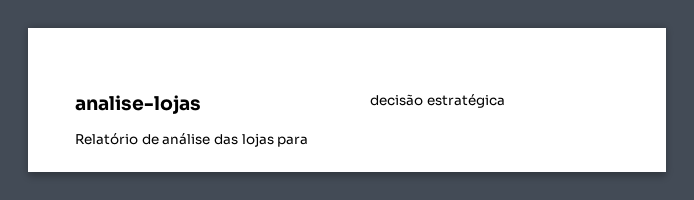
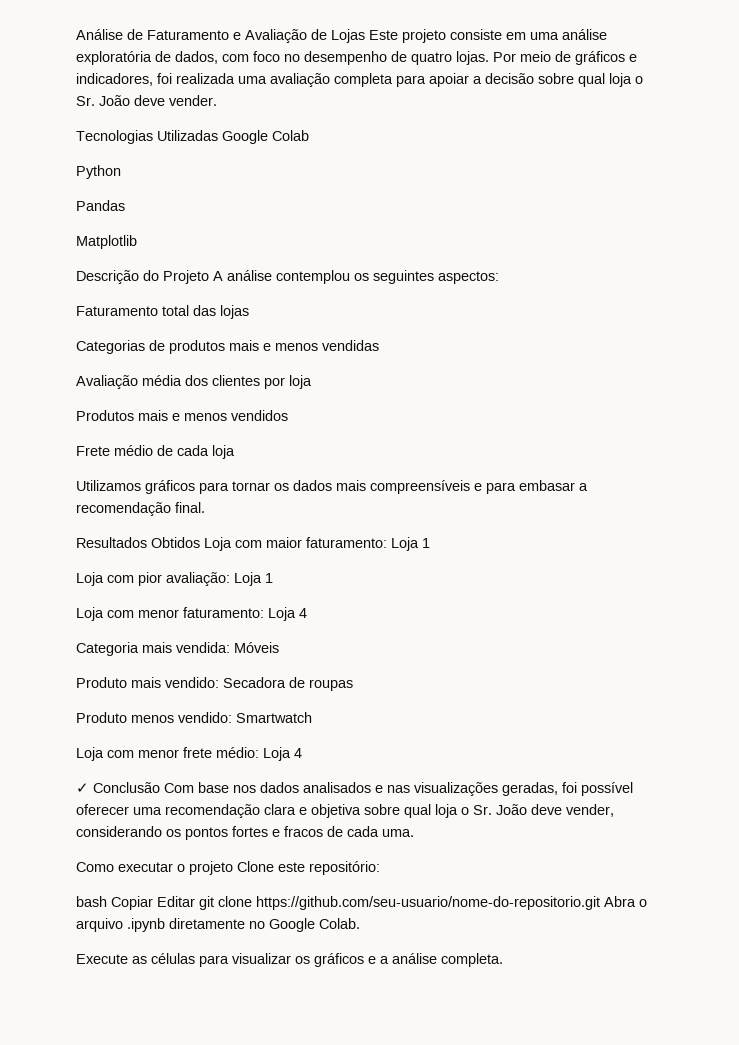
- analise-lojas
- Relatório de análise das lojas para decisão estratégica
+ Análise de Faturamento e Avaliação de Lojas Este projeto consiste em uma análise exploratória de dados, com foco no desempenho de quatro lojas. Por meio de gráficos e indicadores, foi realizada uma avaliação completa para apoiar a decisão sobre qual loja o Sr. João deve vender.
+ Tecnologias Utilizadas Google Colab
+ Python
+ Pandas
+ Matplotlib
+ Descrição do Projeto A análise contemplou os seguintes aspectos:
+ Faturamento total das lojas
+ Categorias de produtos mais e menos vendidas
+ Avaliação média dos clientes por loja
+ Produtos mais e menos vendidos
+ Frete médio de cada loja
+ Utilizamos gráficos para tornar os dados mais compreensíveis e para embasar a recomendação final.
+ Resultados Obtidos Loja com maior faturamento: Loja 1
+ Loja com pior avaliação: Loja 1
+ Loja com menor faturamento: Loja 4
+ Categoria mais vendida: Móveis
+ Produto mais vendido: Secadora de roupas
+ Produto menos vendido: Smartwatch
+ Loja com menor frete médio: Loja 4
+ ✓ Conclusão Com base nos dados analisados e nas visualizações geradas, foi possível oferecer uma recomendação clara e objetiva sobre qual loja o Sr. João deve vender, considerando os pontos fortes e fracos de cada uma.
+ Como executar o projeto Clone este repositório:
+ bash Copiar Editar git clone https://github.com/seu-usuario/nome-do-repositorio.git Abra o arquivo .ipynb diretamente no Google Colab.
+ Execute as células para visualizar os gráficos e a análise completa.

